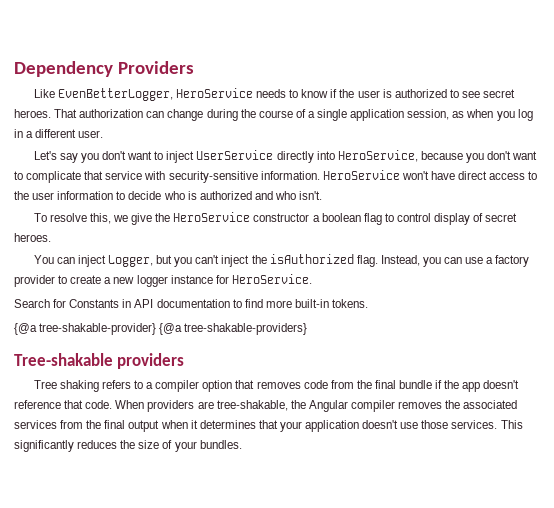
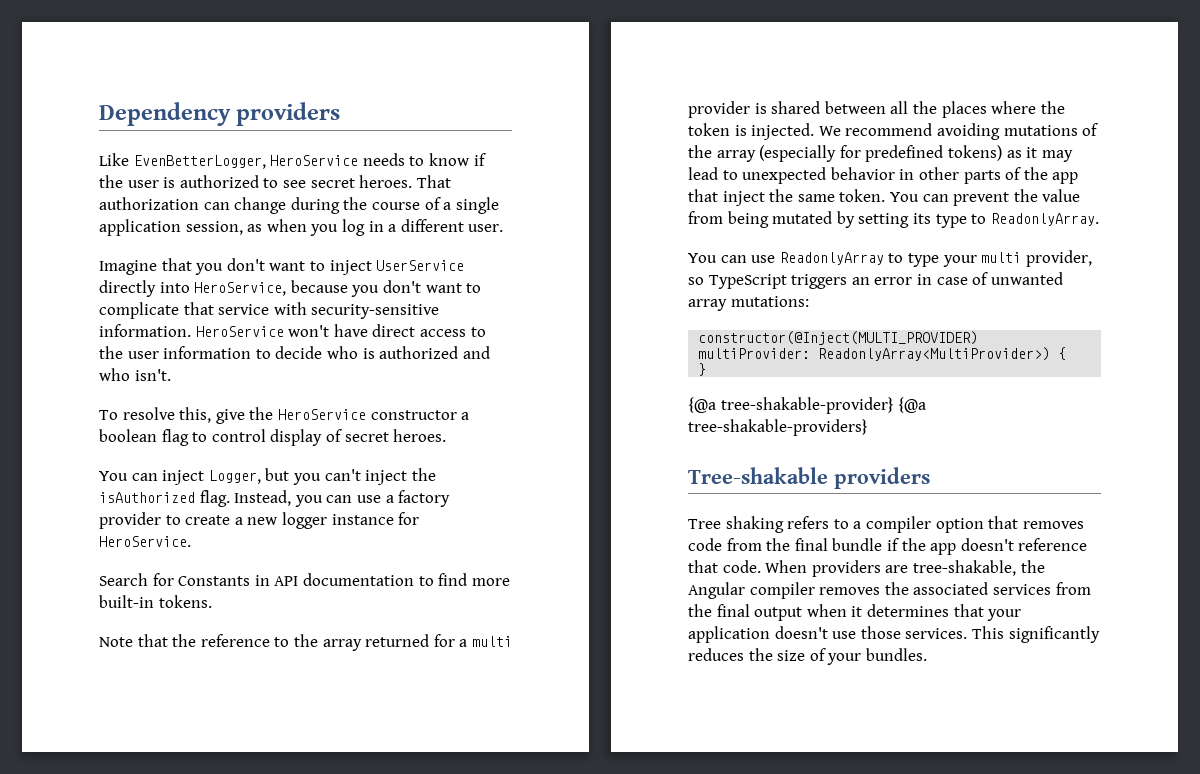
- Dependency Providers
+ Dependency providers
- Let's say you don't want to inject UserService directly into HeroService, because you don't want to complicate that service with security-sensitive information.
+ Imagine that you don't want to inject UserService directly into HeroService, because you don't want to complicate that service with security-sensitive information.
- To resolve this, we give the HeroService constructor a boolean flag to control display of secret heroes.
+ To resolve this, give the HeroService constructor a boolean flag to control display of secret heroes.
+ Note that the reference to the array returned for a multi provider is shared between all the places where the token is injected. We recommend avoiding mutations of the array (especially for predefined tokens) as it may lead to unexpected behavior in other parts of the app that inject the same token. You can prevent the value from being mutated by setting its type to ReadonlyArray.
+ You can use ReadonlyArray to type your multi provider, so TypeScript triggers an error in case of unwanted array mutations:
+ constructor(@Inject(MULTI_PROVIDER) multiProvider: ReadonlyArray<MultiProvider>) {
+ }

